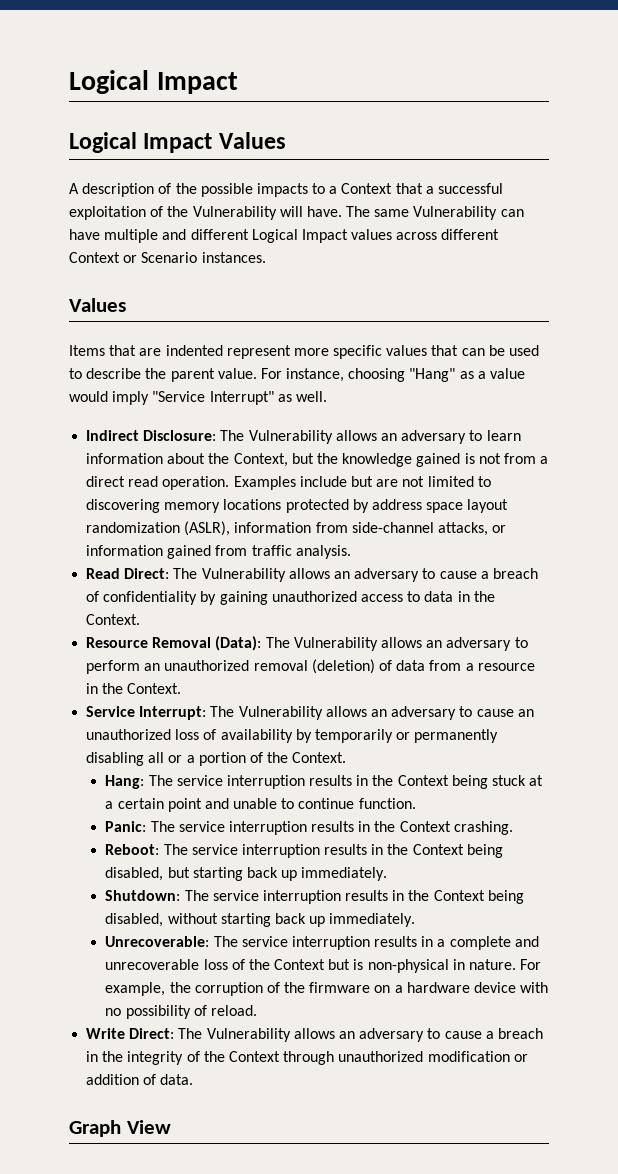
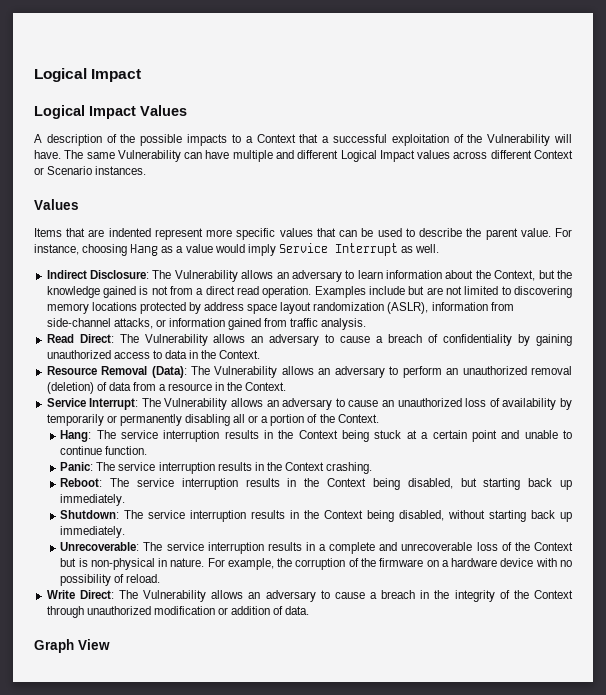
- For instance, choosing "Hang" as a value would imply "Service Interrupt" as well.
+ For instance, choosing Hang as a value would imply Service Interrupt as well.

